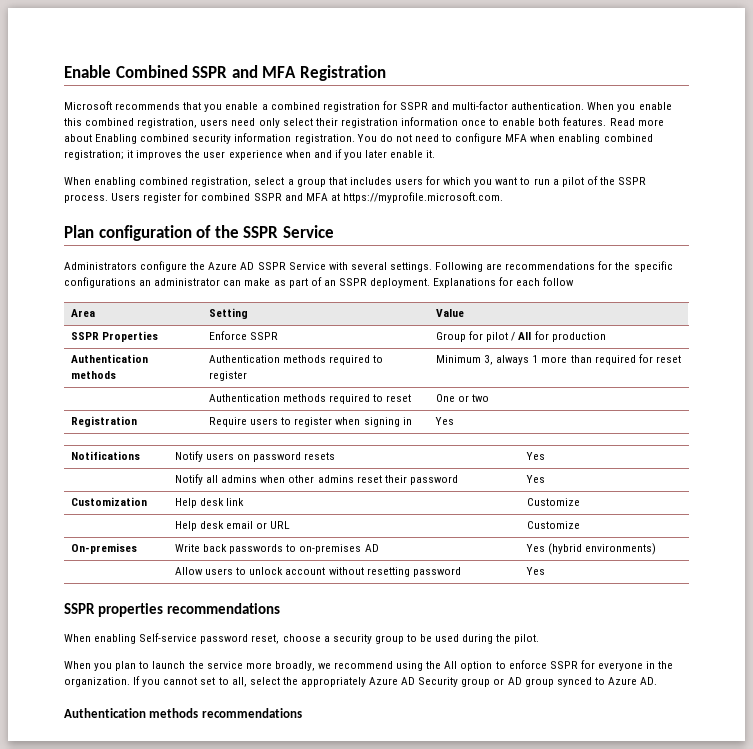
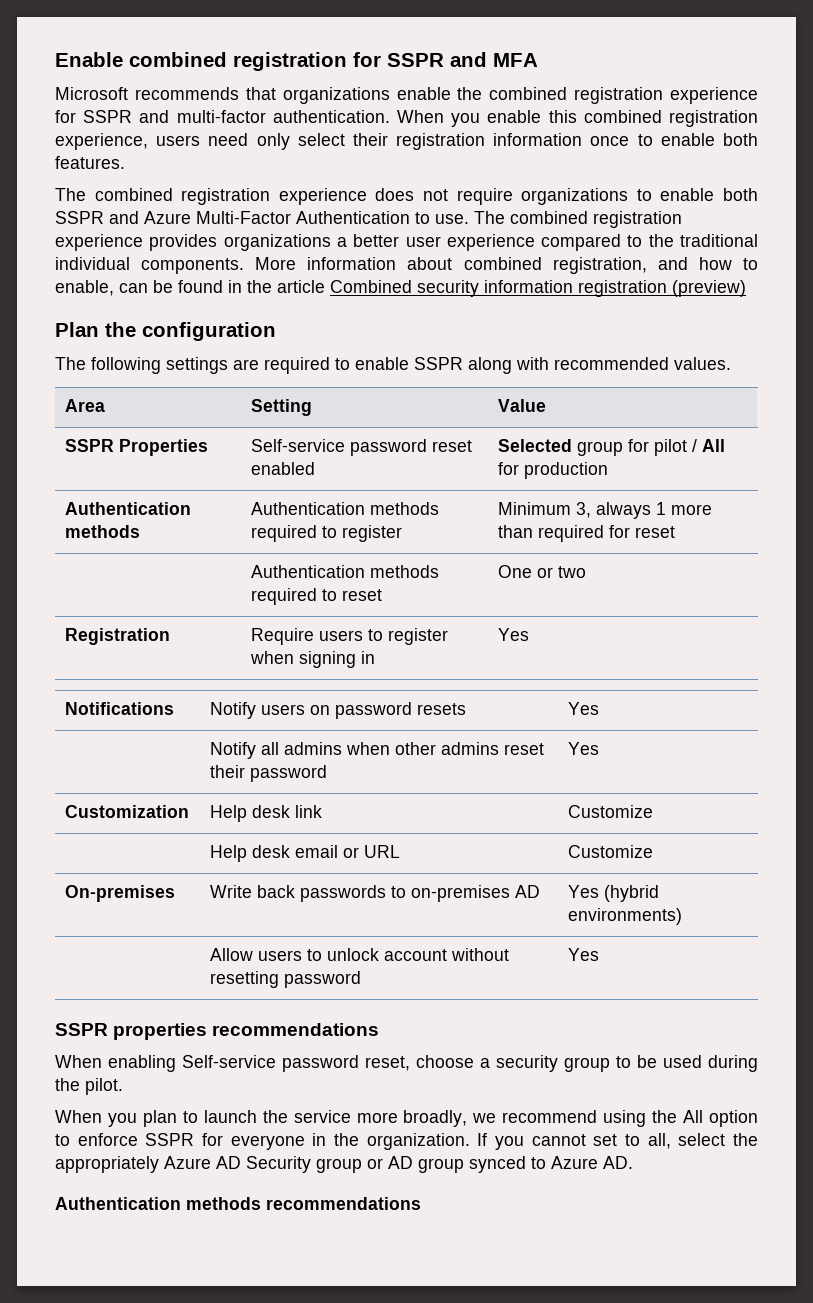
- Enable Combined SSPR and MFA Registration
+ Enable combined registration for SSPR and MFA
- Microsoft recommends that you enable a combined registration for SSPR and multi-factor authentication.
+ Microsoft recommends that organizations enable the combined registration experience for SSPR and multi-factor authentication.
- When you enable this combined registration, users need only select their registration information once to enable both features. Read more about Enabling combined security information registration. You do not need to configure MFA when enabling combined registration; it improves the user experience when and if you later enable it.
- When enabling combined registration, select a group that includes users for which you want to run a pilot of the SSPR process. Users register for combined SSPR and MFA at https://myprofile.microsoft.com.
+ When you enable this combined registration experience, users need only select their registration information once to enable both features.
+ The combined registration experience does not require organizations to enable both SSPR and Azure Multi-Factor Authentication to use. The combined registration experience provides organizations a better user experience compared to the traditional individual components. More information about combined registration, and how to enable, can be found in the article Combined security information registration (preview)
- Plan configuration of the SSPR Service
- Administrators configure the Azure AD SSPR Service with several settings. Following are recommendations for the specific configurations an administrator can make as part of an SSPR deployment. Explanations for each follow
+ Plan the configuration
+ The following settings are required to enable SSPR along with recommended values.
- SSPR Properties | Enforce SSPR | Group for pilot / All for production
+ SSPR Properties | Self-service password reset enabled | Selected group for pilot / All for production

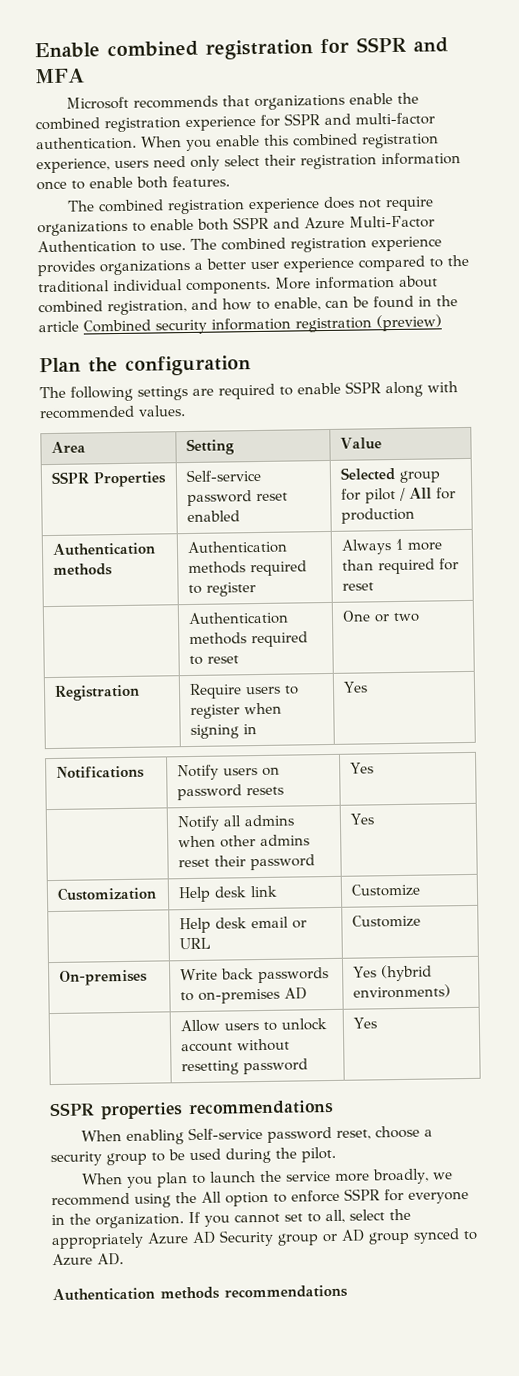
- Authentication methods | Authentication methods required to register | Minimum 3, always 1 more than required for reset
+ Authentication methods | Authentication methods required to register | Always 1 more than required for reset

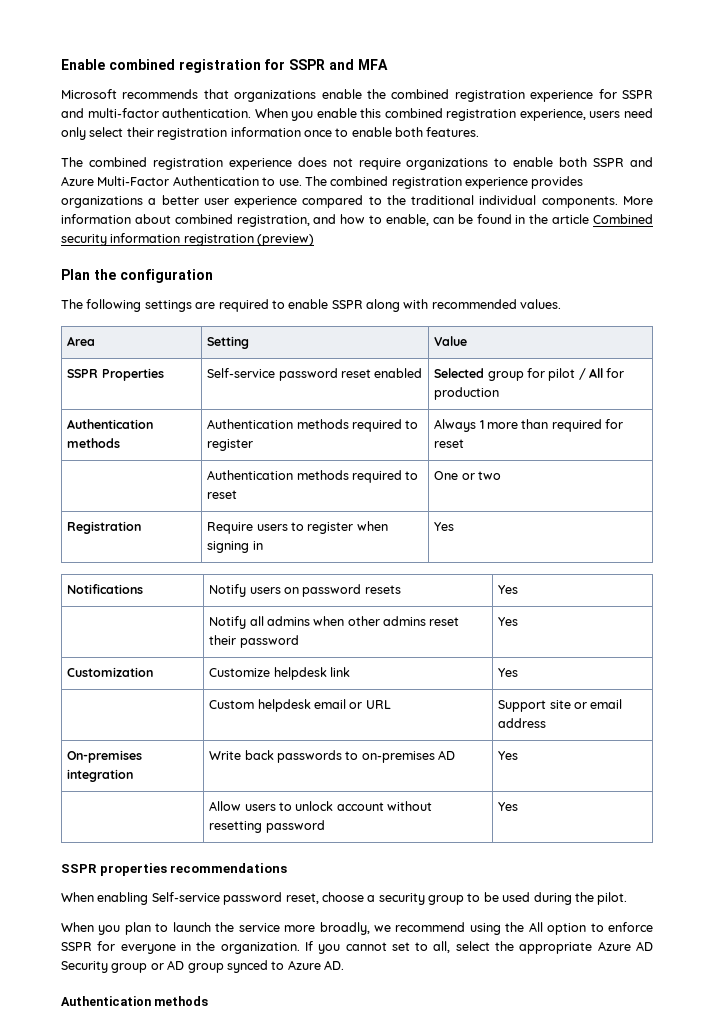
- Customization | Help desk link | Customize
- | Help desk email or URL | Customize
+ Customization | Customize helpdesk link | Yes
+ | Custom helpdesk email or URL | Support site or email address
- On-premises | Write back passwords to on-premises AD | Yes (hybrid environments)
+ On-premises integration | Write back passwords to on-premises AD | Yes
- If you cannot set to all, select the appropriately Azure AD Security group or AD group synced to Azure AD.
- Authentication methods recommendations
+ If you cannot set to all, select the appropriate Azure AD Security group or AD group synced to Azure AD.
+ Authentication methods

